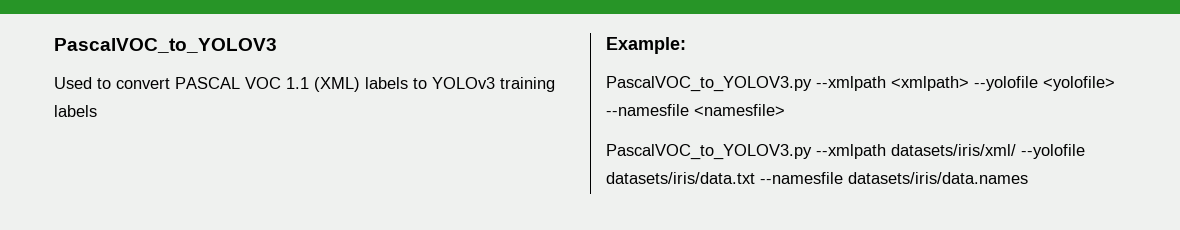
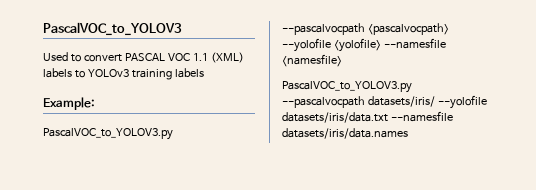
- PascalVOC_to_YOLOV3.py --xmlpath <xmlpath> --yolofile <yolofile> --namesfile <namesfile>
+ PascalVOC_to_YOLOV3.py --pascalvocpath <pascalvocpath> --yolofile <yolofile> --namesfile <namesfile>
- PascalVOC_to_YOLOV3.py --xmlpath datasets/iris/xml/ --yolofile datasets/iris/data.txt --namesfile datasets/iris/data.names
+ PascalVOC_to_YOLOV3.py --pascalvocpath datasets/iris/ --yolofile datasets/iris/data.txt --namesfile datasets/iris/data.names

